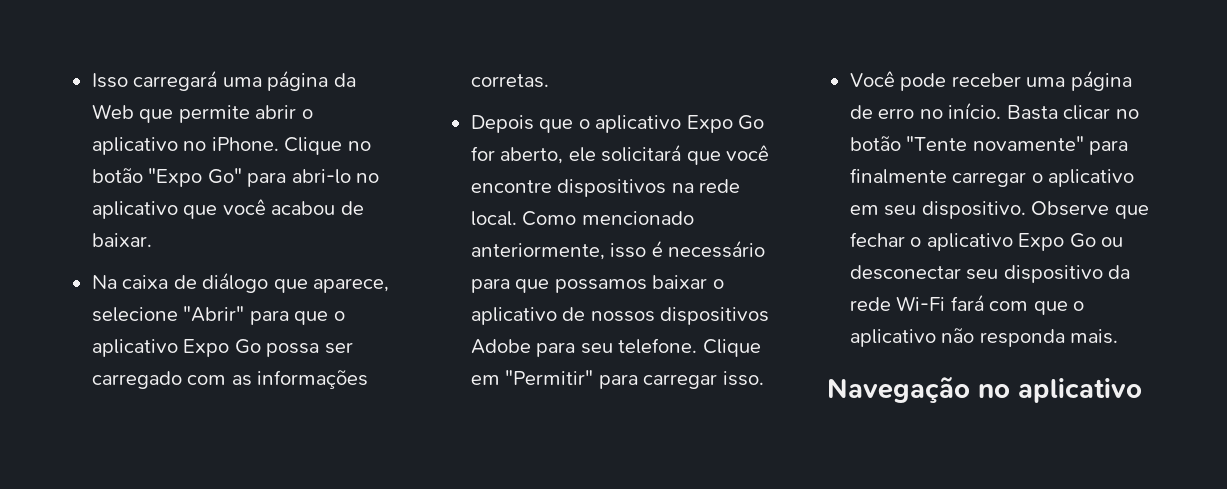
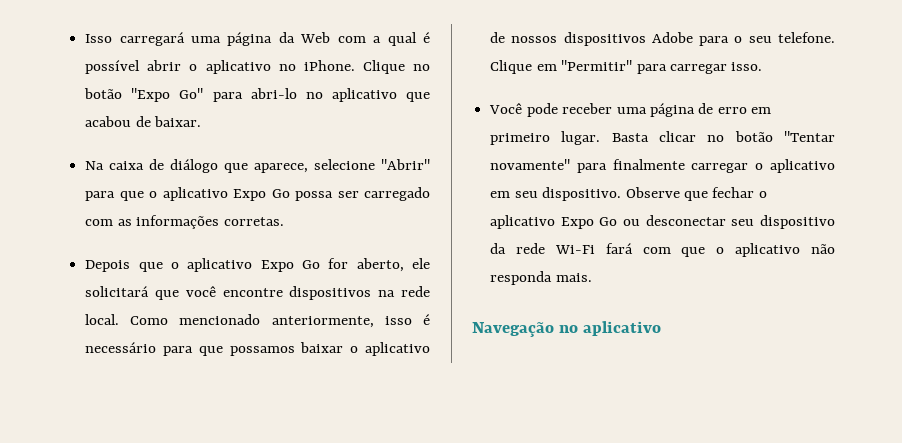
- Isso carregará uma página da Web que permite abrir o aplicativo no iPhone.
+ Isso carregará uma página da Web com a qual é possível abrir o aplicativo no iPhone.
- Clique no botão "Expo Go" para abri-lo no aplicativo que você acabou de baixar.
+ Clique no botão "Expo Go" para abri-lo no aplicativo que acabou de baixar.
- Como mencionado anteriormente, isso é necessário para que possamos baixar o aplicativo de nossos dispositivos Adobe para seu telefone.
+ Como mencionado anteriormente, isso é necessário para que possamos baixar o aplicativo de nossos dispositivos Adobe para o seu telefone.
- Você pode receber uma página de erro no início.
+ Você pode receber uma página de erro em primeiro lugar.
- Basta clicar no botão "Tente novamente" para finalmente carregar o aplicativo em seu dispositivo.
+ Basta clicar no botão "Tentar novamente" para finalmente carregar o aplicativo em seu dispositivo.

